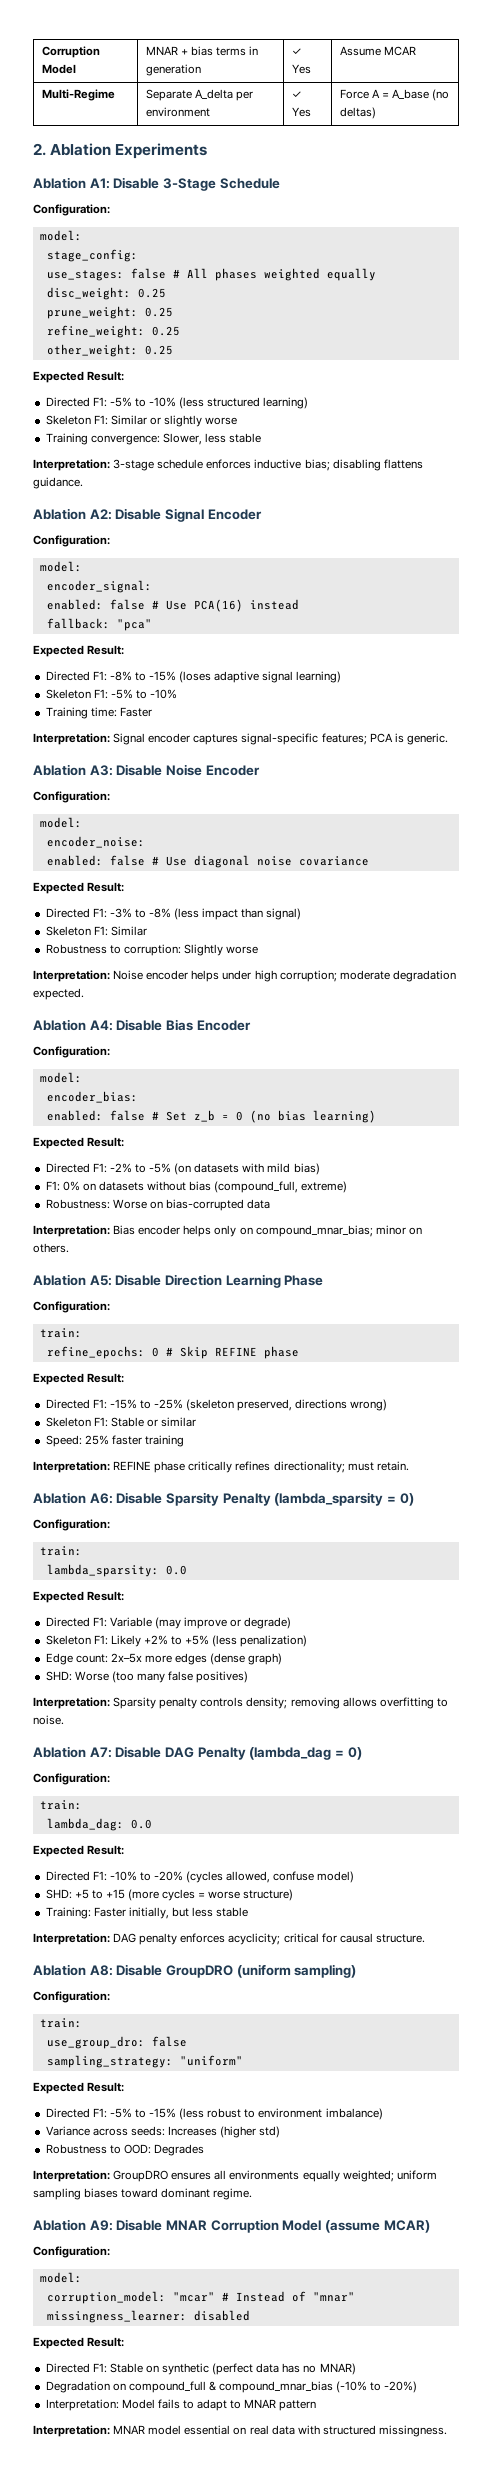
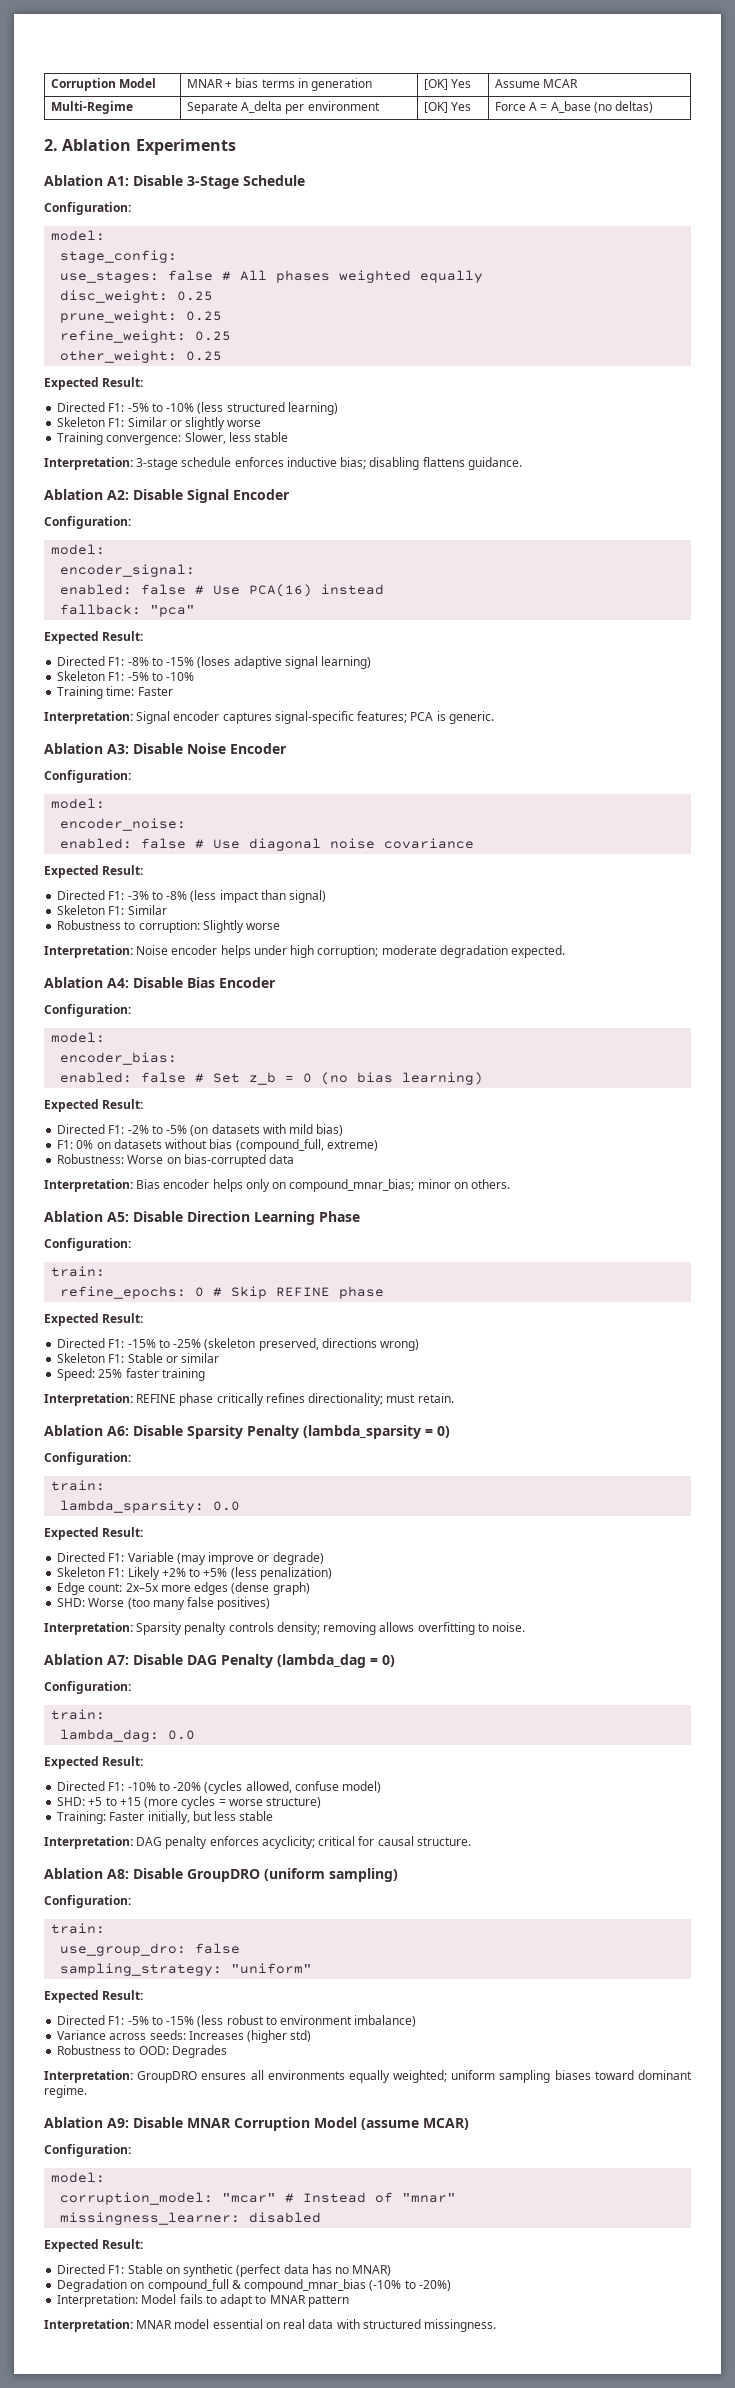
- Corruption Model | MNAR + bias terms in generation | ✓ Yes | Assume MCAR
+ Corruption Model | MNAR + bias terms in generation | [OK] Yes | Assume MCAR
- Multi-Regime | Separate A_delta per environment | ✓ Yes | Force A = A_base (no deltas)
+ Multi-Regime | Separate A_delta per environment | [OK] Yes | Force A = A_base (no deltas)

